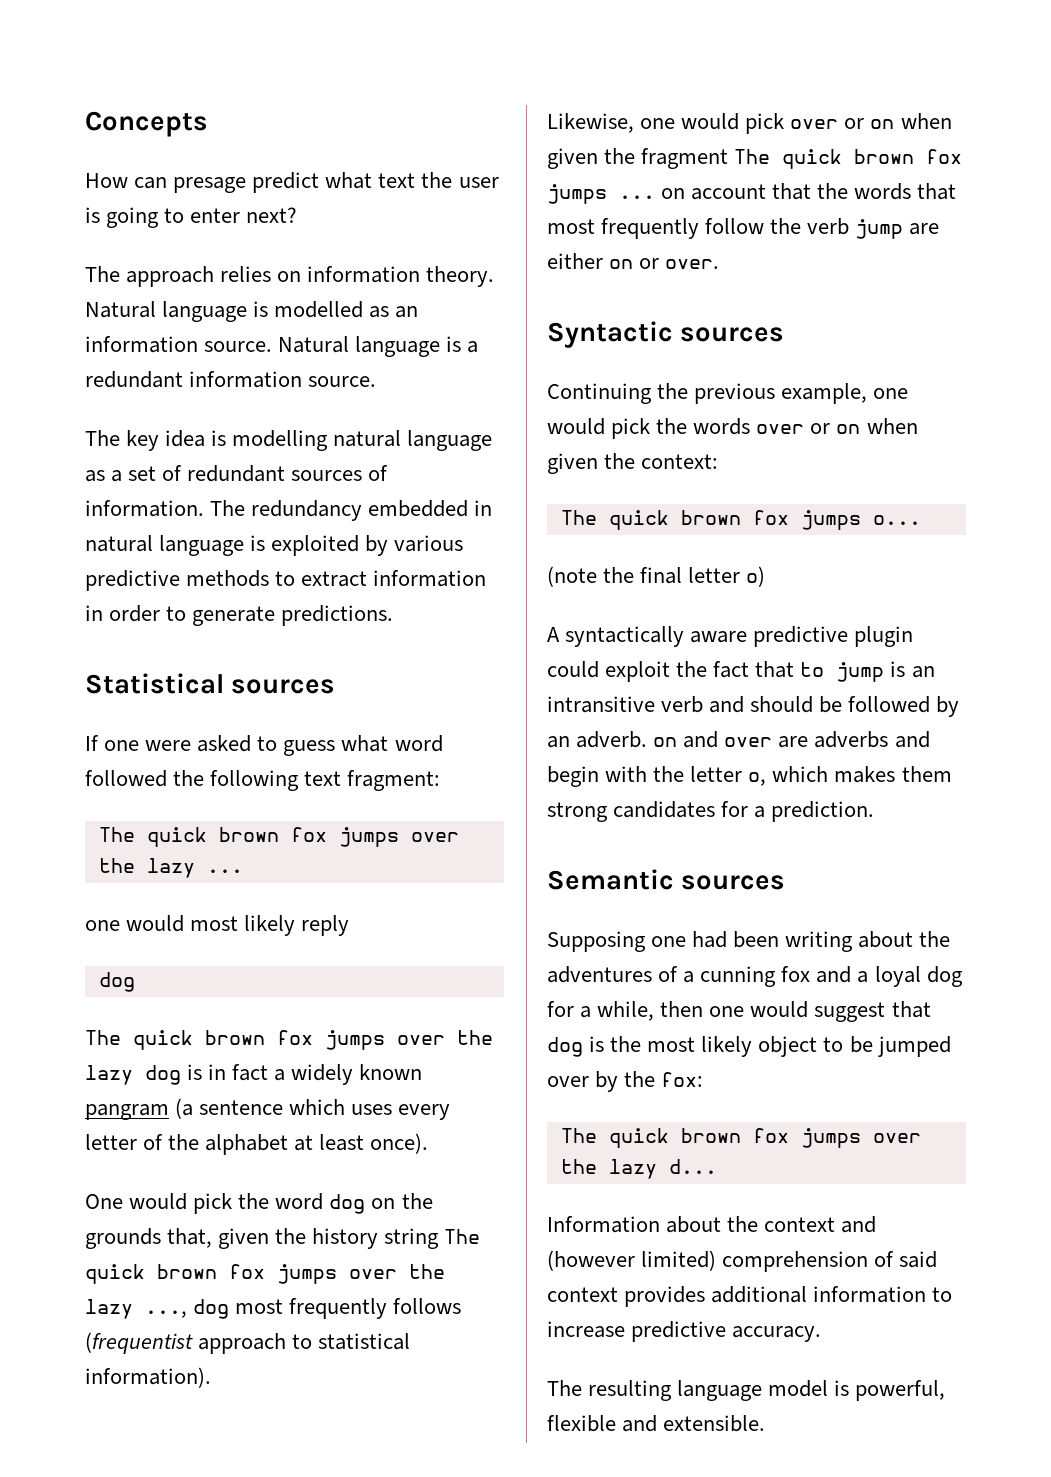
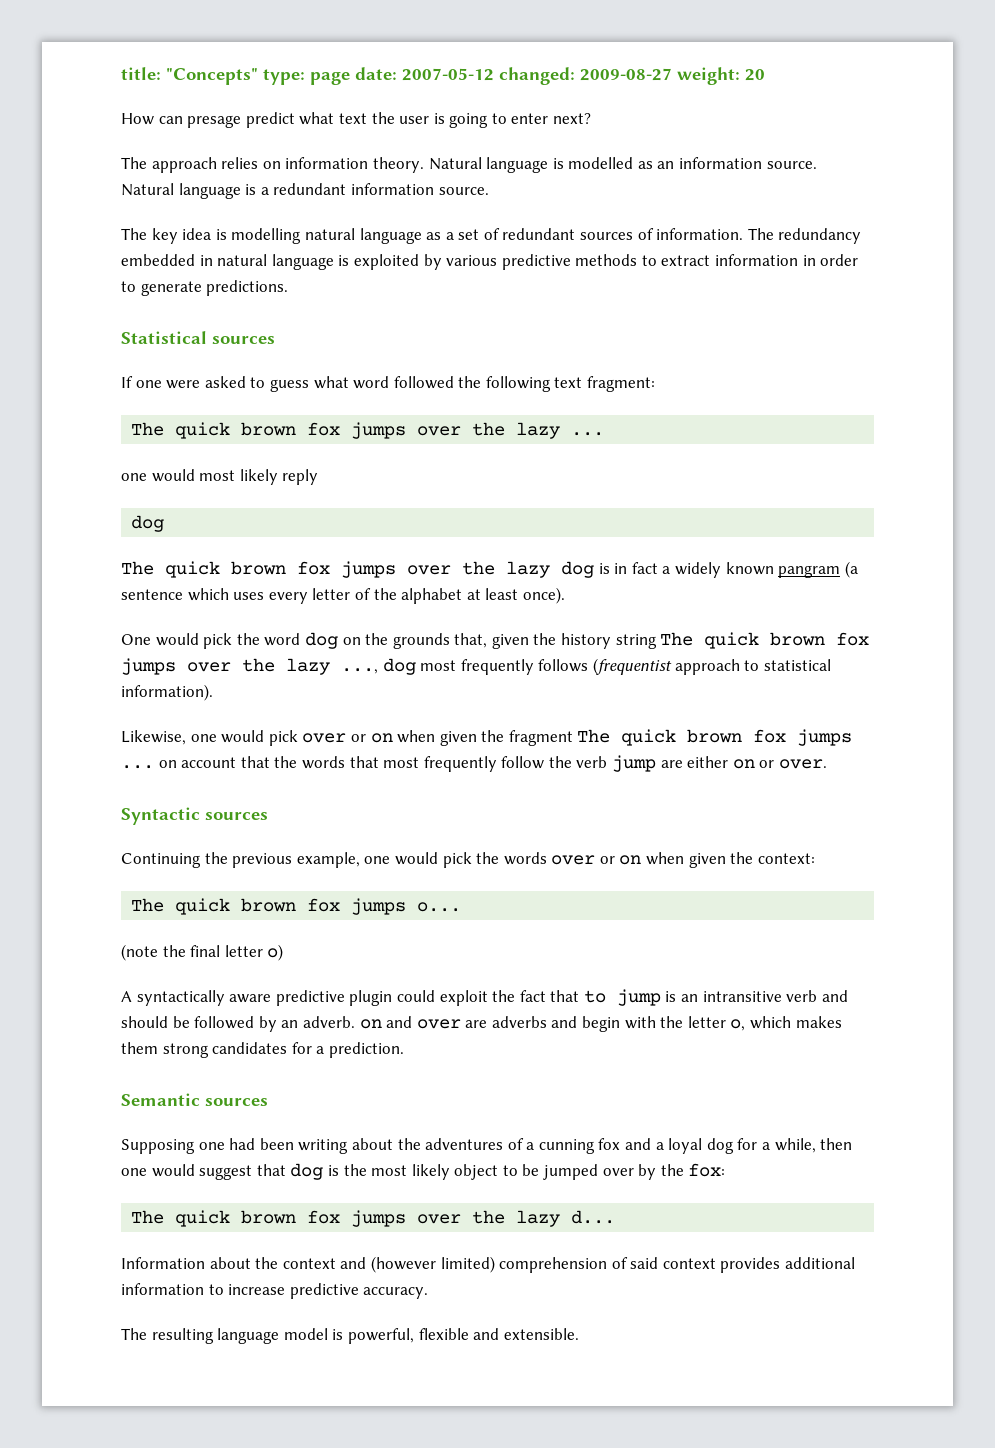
- Concepts
+ title: "Concepts" type: page date: 2007-05-12 changed: 2009-08-27 weight: 20

